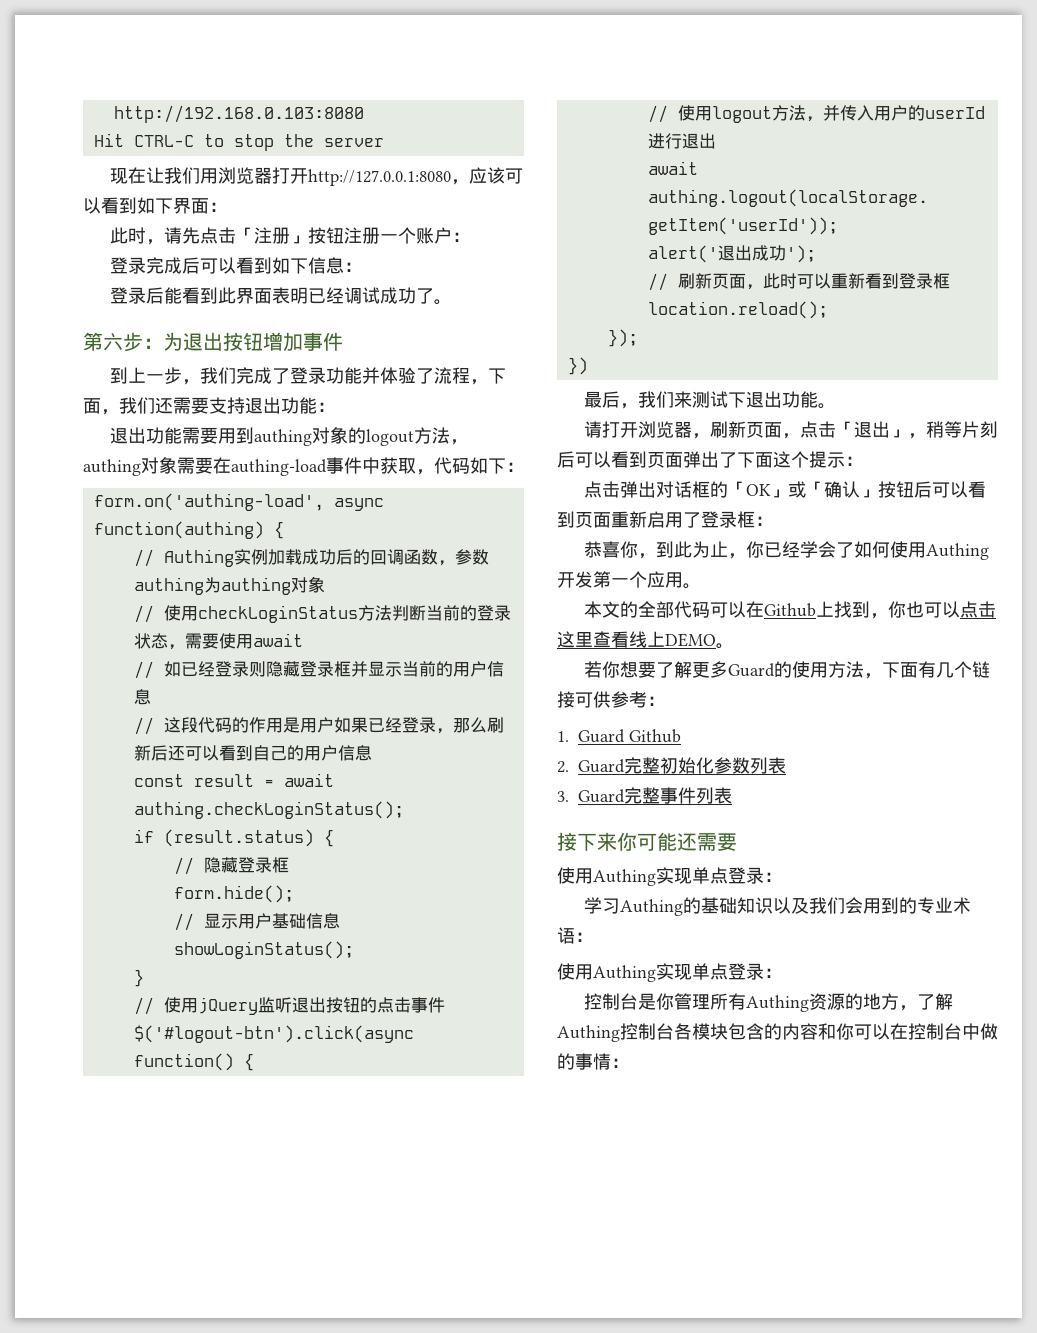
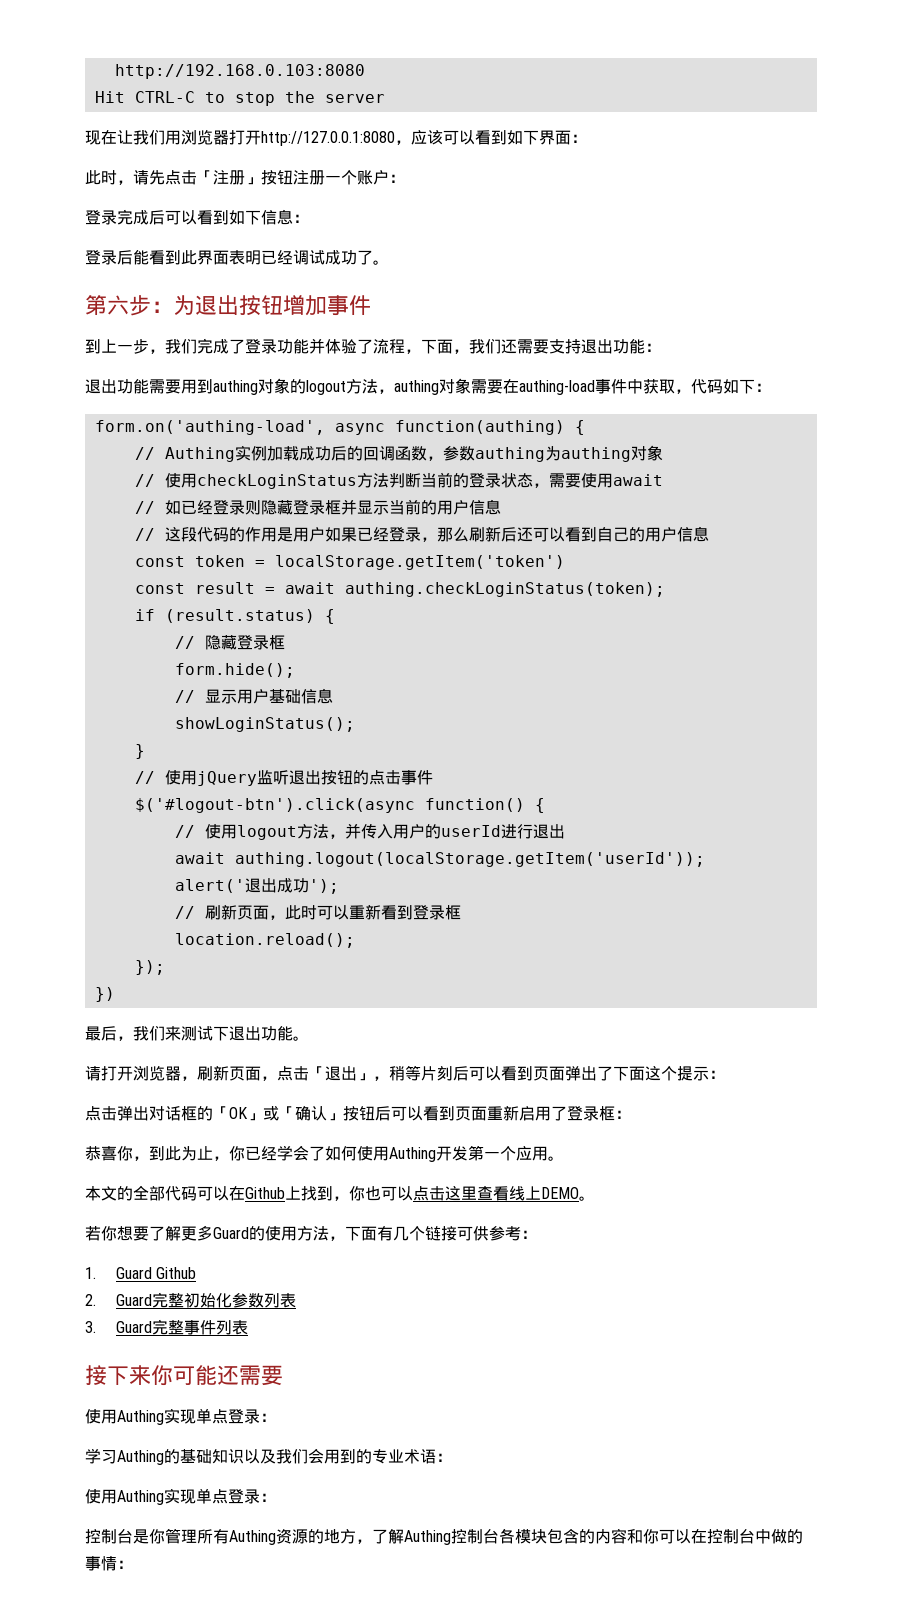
+ const token = localStorage.getItem('token')
- const result = await authing.checkLoginStatus();
+ const result = await authing.checkLoginStatus(token);

